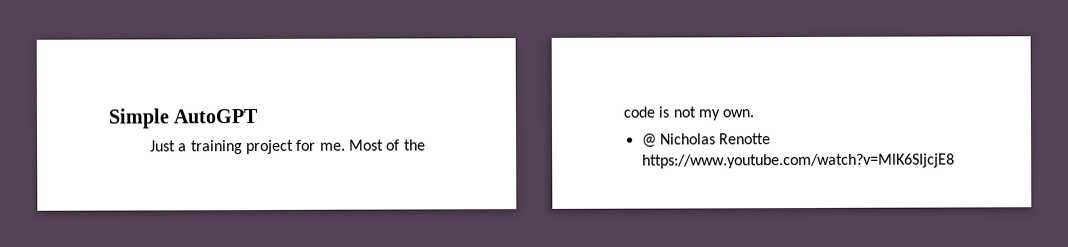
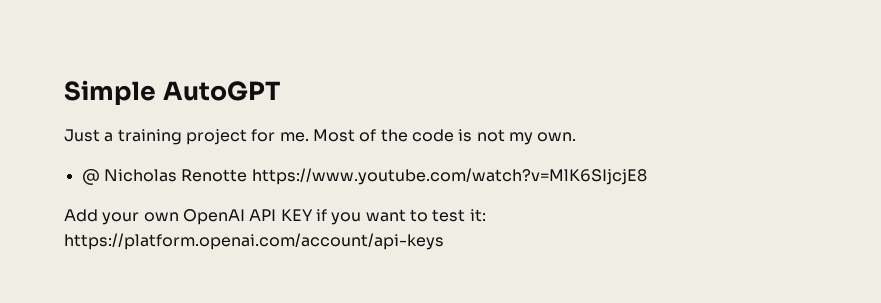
+ Add your own OpenAI API KEY if you want to test it: https://platform.openai.com/account/api-keys

